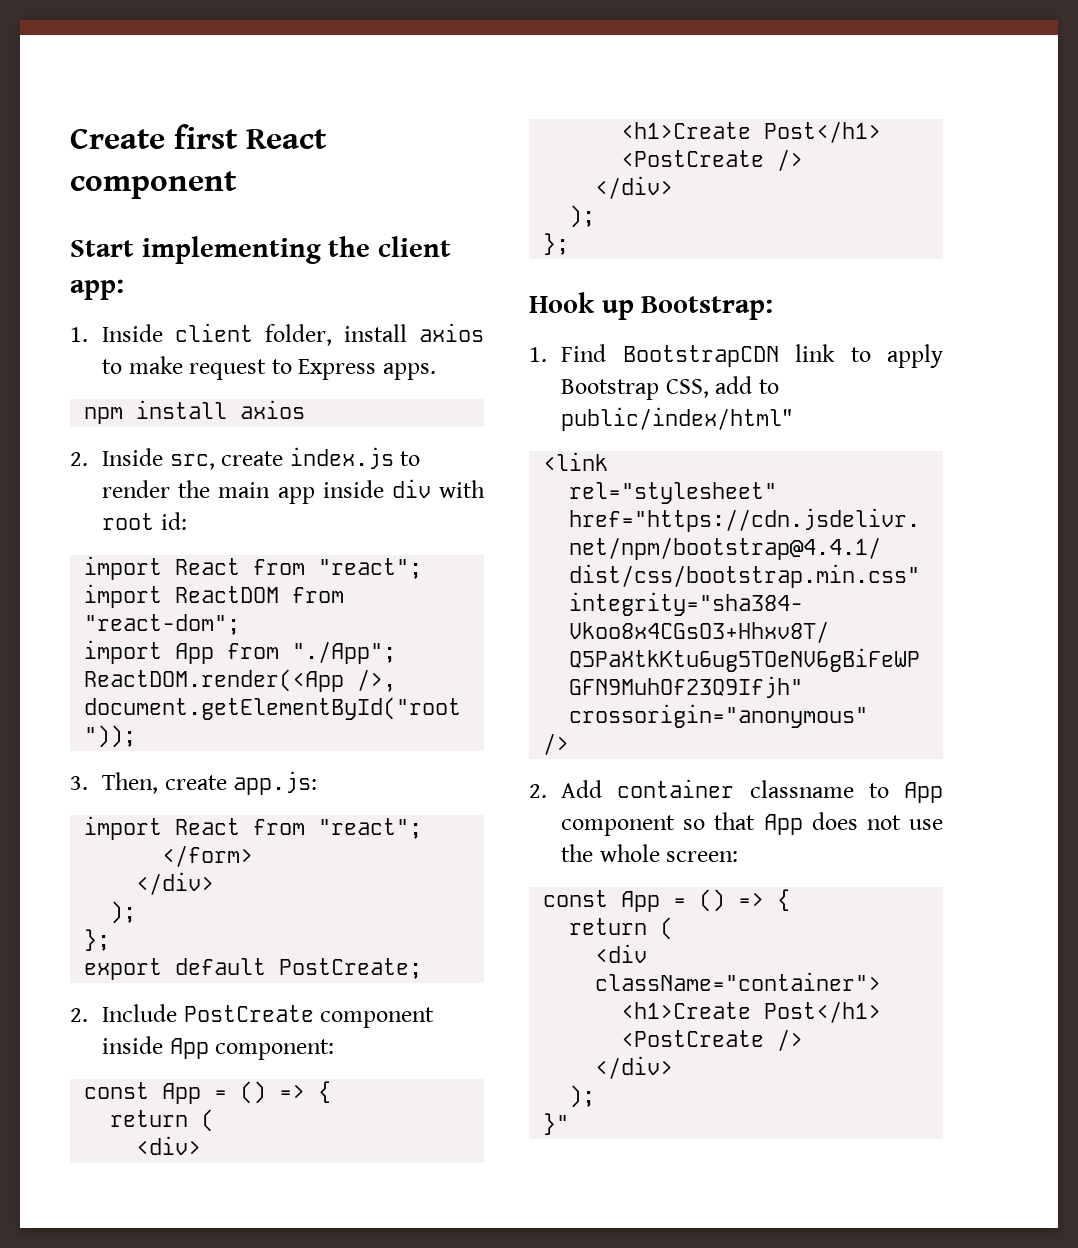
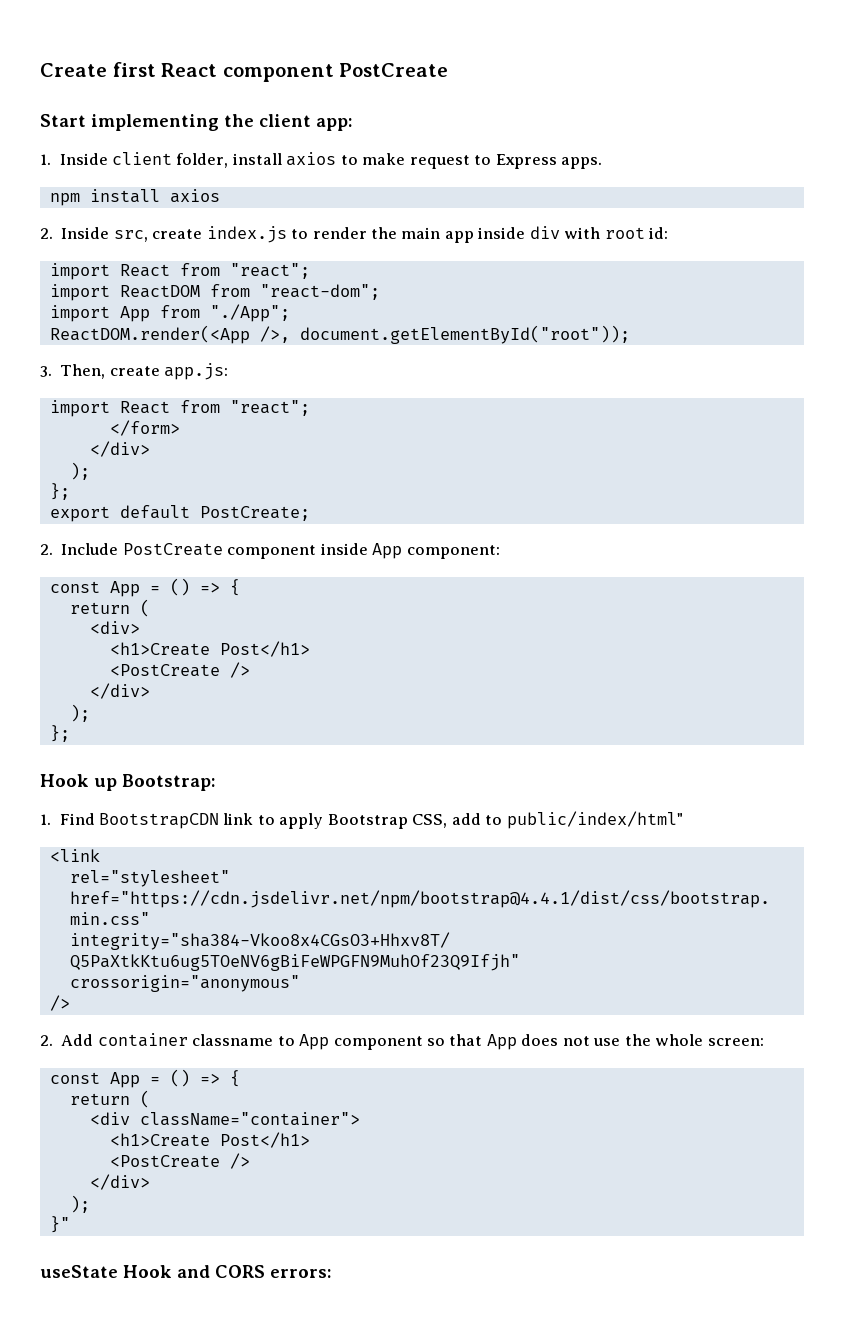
- Create first React component
+ Create first React component PostCreate
+ useState Hook and CORS errors:

